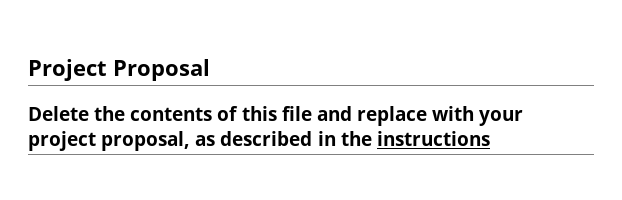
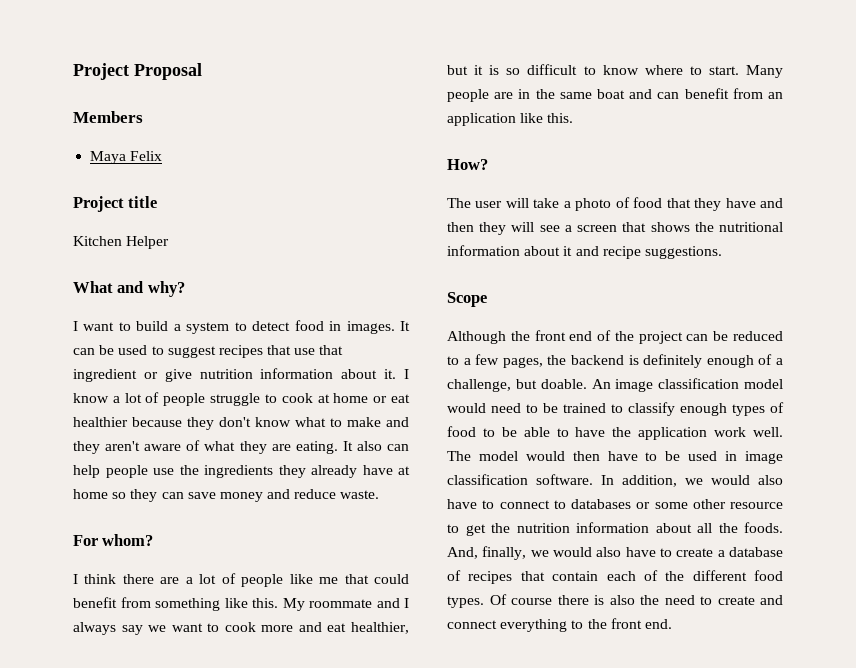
- Delete the contents of this file and replace with your project proposal, as described in the instructions
+ Members
+ Maya Felix
+ Project title
+ Kitchen Helper
+ What and why?
+ I want to build a system to detect food in images. It can be used to suggest recipes that use that ingredient or give nutrition information about it. I know a lot of people struggle to cook at home or eat healthier because they don't know what to make and they aren't aware of what they are eating. It also can help people use the ingredients they already have at home so they can save money and reduce waste.
+ For whom?
+ I think there are a lot of people like me that could benefit from something like this. My roommate and I always say we want to cook more and eat healthier, but it is so difficult to know where to start. Many people are in the same boat and can benefit from an application like this.
+ How?
+ The user will take a photo of food that they have and then they will see a screen that shows the nutritional information about it and recipe suggestions.
+ Scope
+ Although the front end of the project can be reduced to a few pages, the backend is definitely enough of a challenge, but doable. An image classification model would need to be trained to classify enough types of food to be able to have the application work well. The model would then have to be used in image classification software. In addition, we would also have to connect to databases or some other resource to get the nutrition information about all the foods. And, finally, we would also have to create a database of recipes that contain each of the different food types. Of course there is also the need to create and connect everything to the front end.

